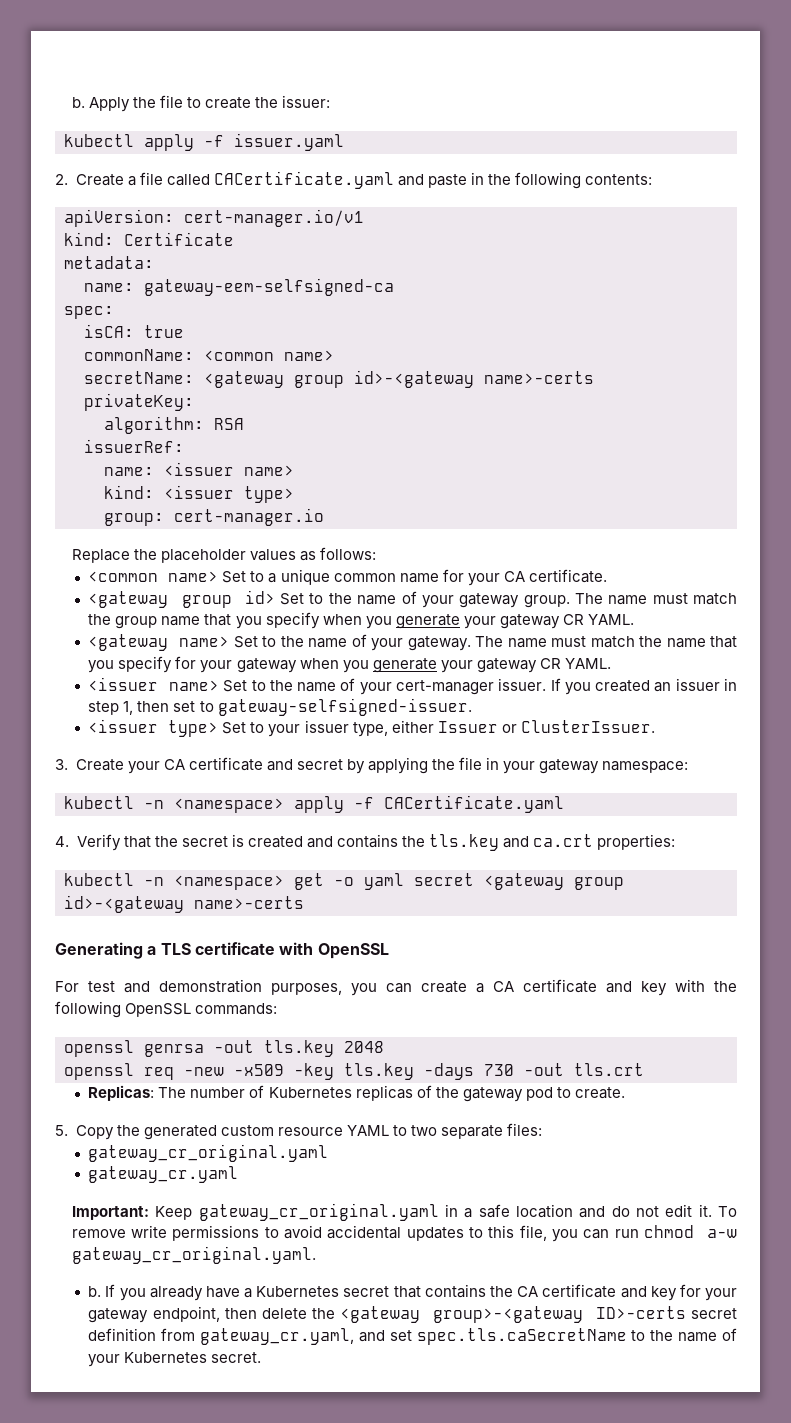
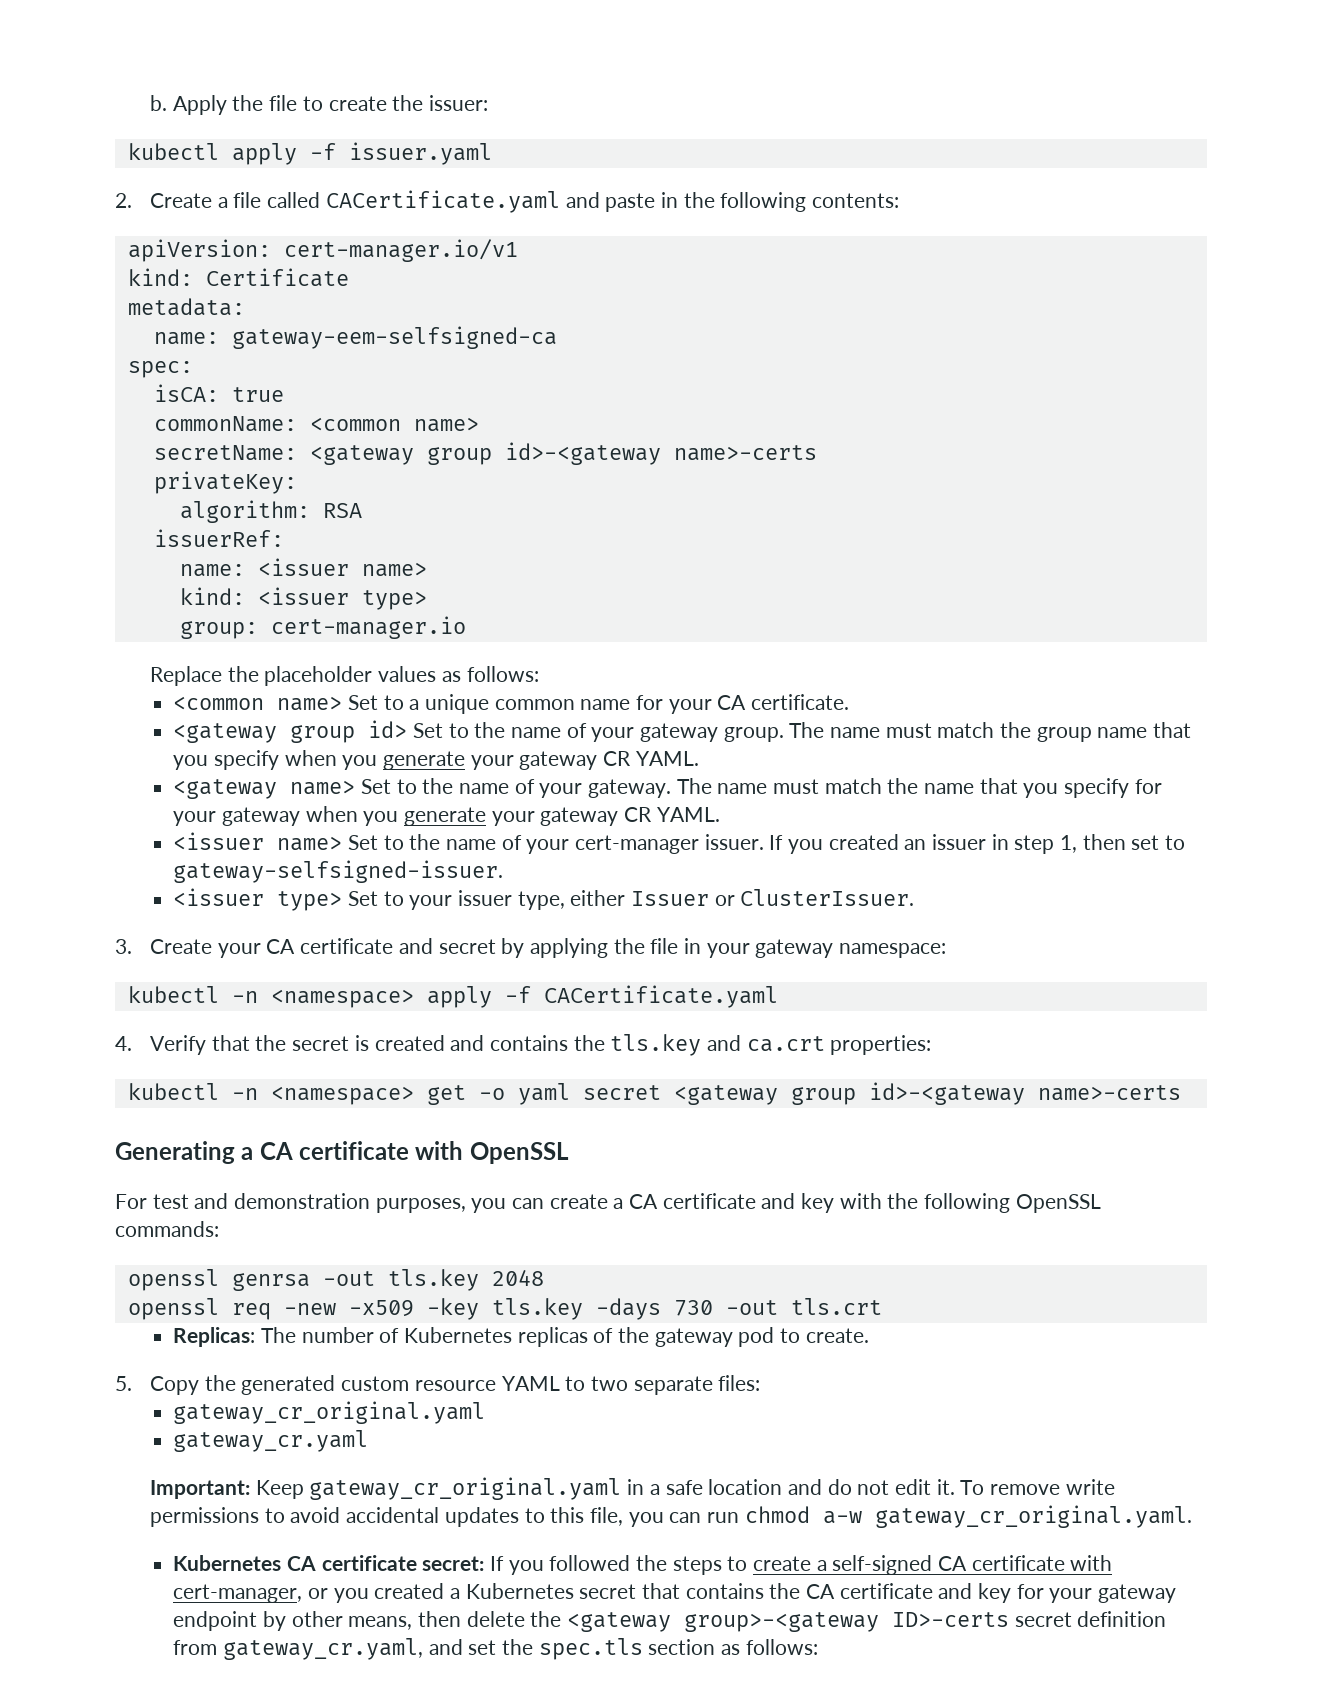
- Generating a TLS certificate with OpenSSL
+ Generating a CA certificate with OpenSSL
- b. If you already have a Kubernetes secret that contains the CA certificate and key for your gateway endpoint, then delete the <gateway group>-<gateway ID>-certs secret definition from gateway_cr.yaml, and set spec.tls.caSecretName to the name of your Kubernetes secret.
+ Kubernetes CA certificate secret: If you followed the steps to create a self-signed CA certificate with cert-manager, or you created a Kubernetes secret that contains the CA certificate and key for your gateway endpoint by other means, then delete the <gateway group>-<gateway ID>-certs secret definition from gateway_cr.yaml, and set the spec.tls section as follows:

